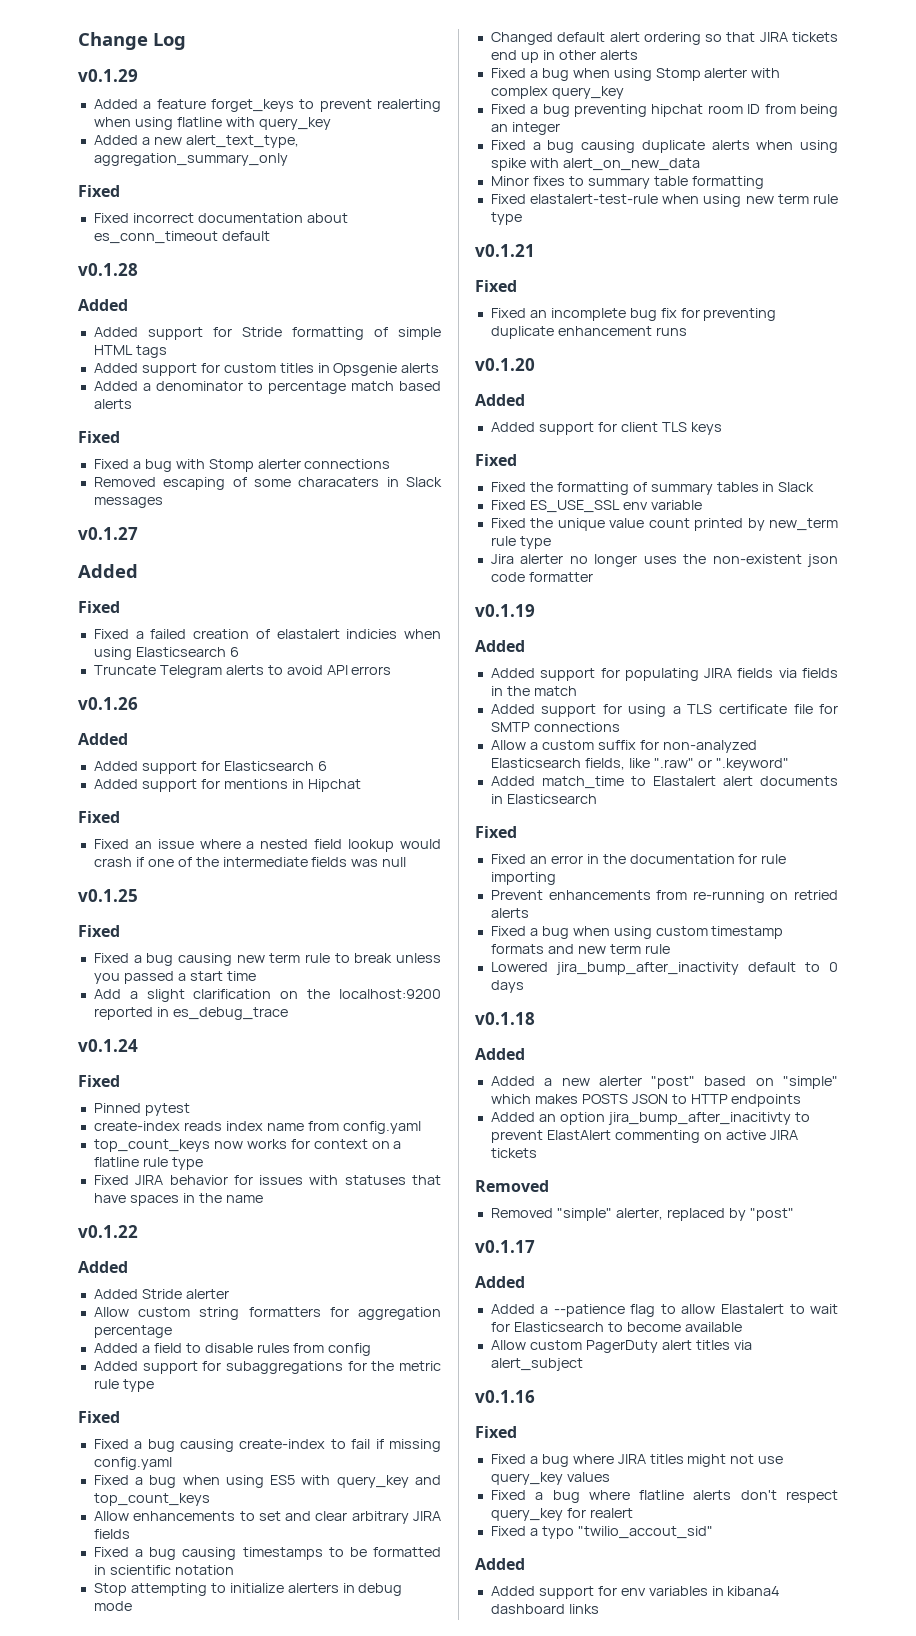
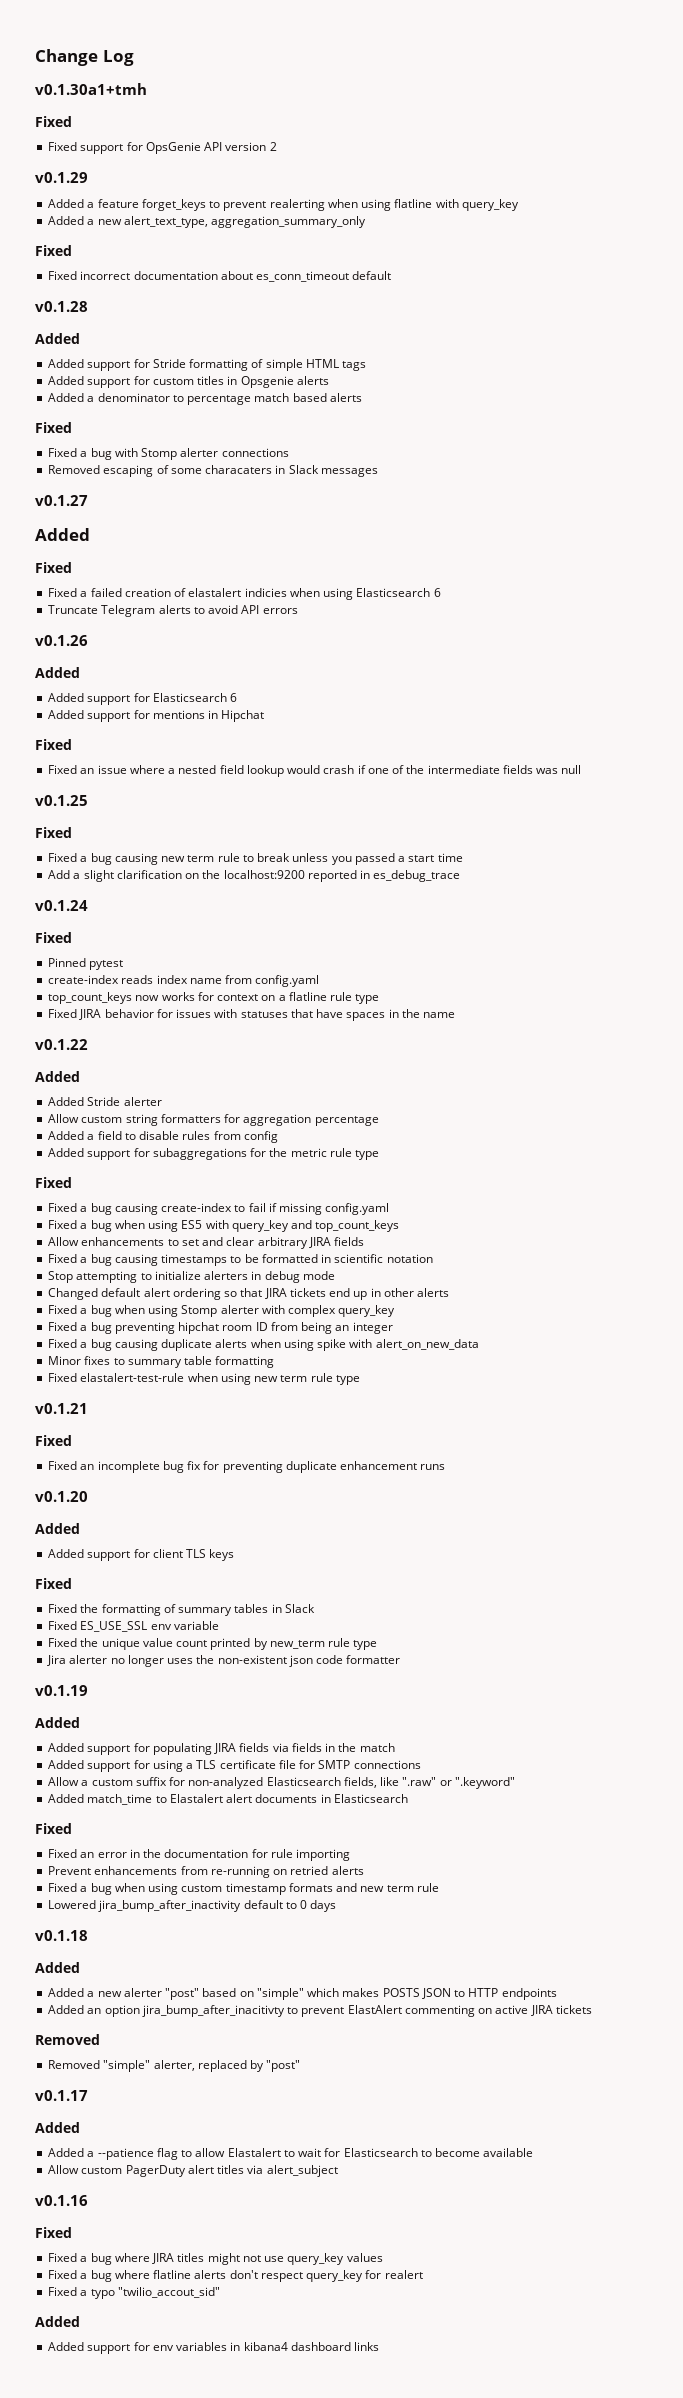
+ v0.1.30a1+tmh
+ Fixed
+ Fixed support for OpsGenie API version 2

